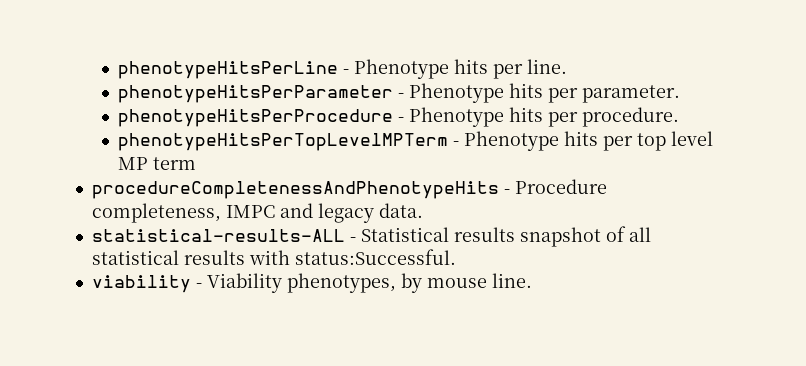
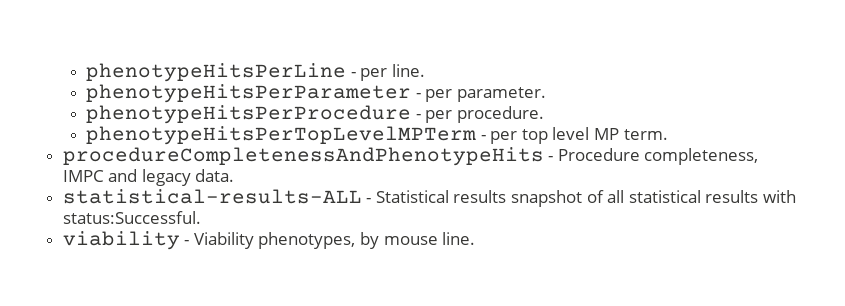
- phenotypeHitsPerLine - Phenotype hits per line.
+ phenotypeHitsPerLine - per line.
- phenotypeHitsPerParameter - Phenotype hits per parameter.
+ phenotypeHitsPerParameter - per parameter.
- phenotypeHitsPerProcedure - Phenotype hits per procedure.
+ phenotypeHitsPerProcedure - per procedure.
- phenotypeHitsPerTopLevelMPTerm - Phenotype hits per top level MP term
+ phenotypeHitsPerTopLevelMPTerm - per top level MP term.

